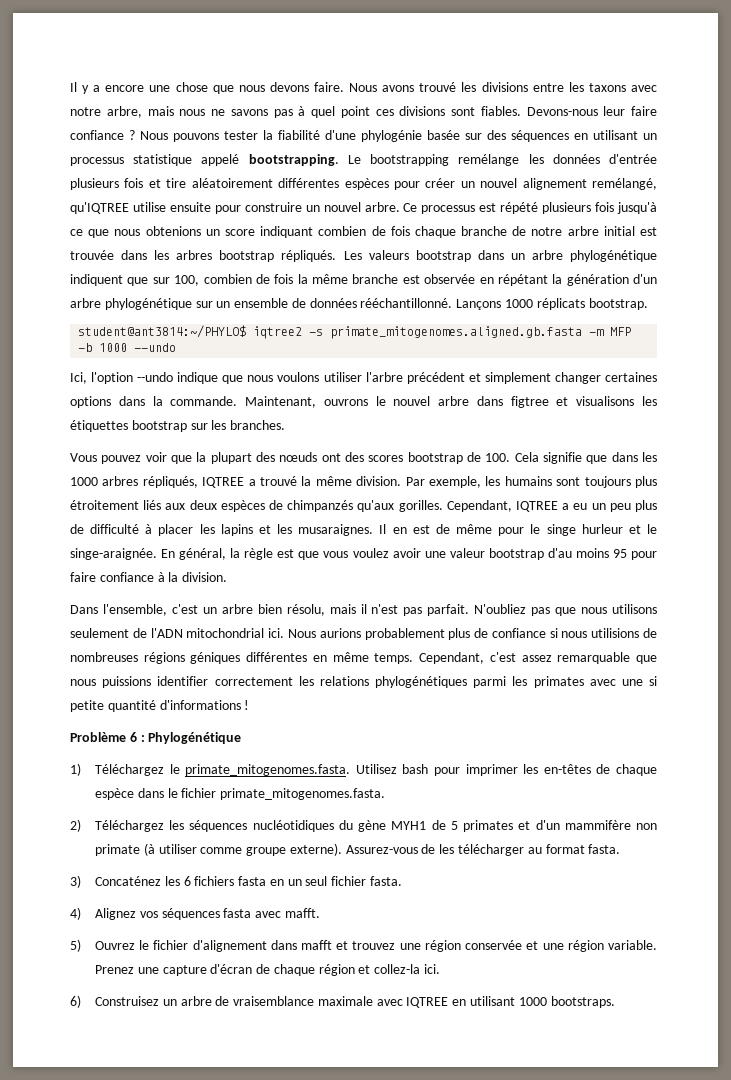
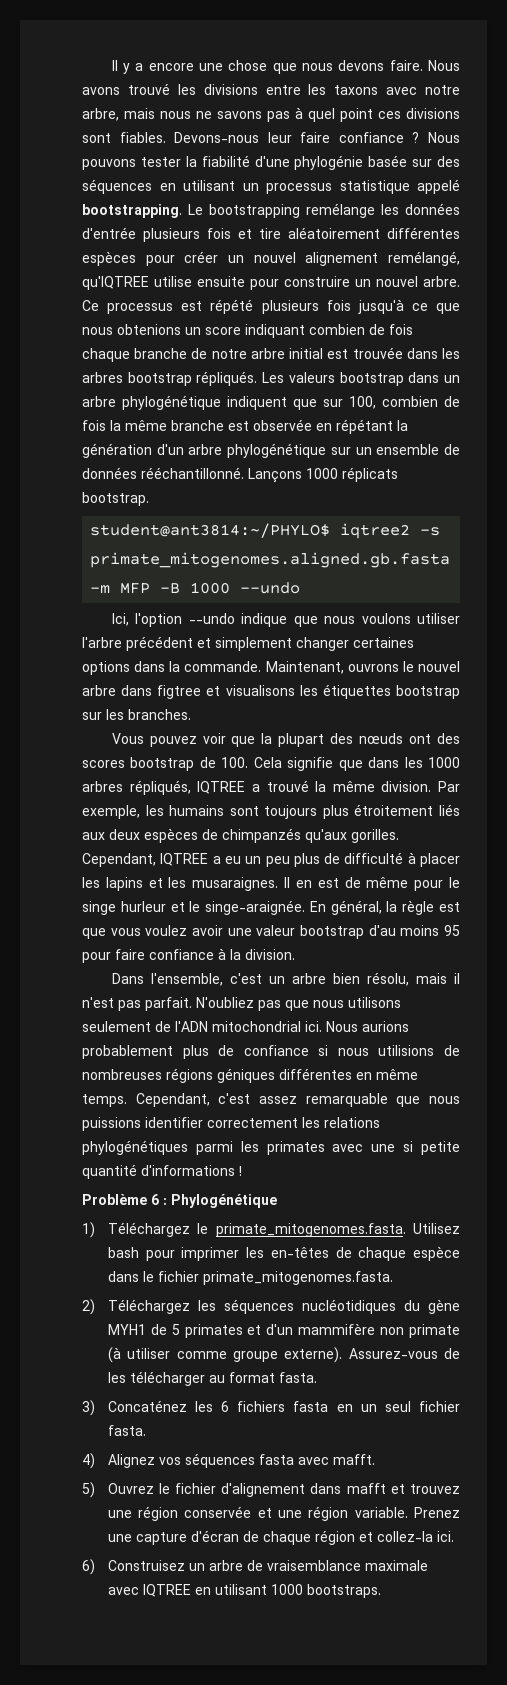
- student@ant3814:~/PHYLO$ iqtree2 -s primate_mitogenomes.aligned.gb.fasta -m MFP -b 1000 --undo
+ student@ant3814:~/PHYLO$ iqtree2 -s primate_mitogenomes.aligned.gb.fasta -m MFP -B 1000 --undo

